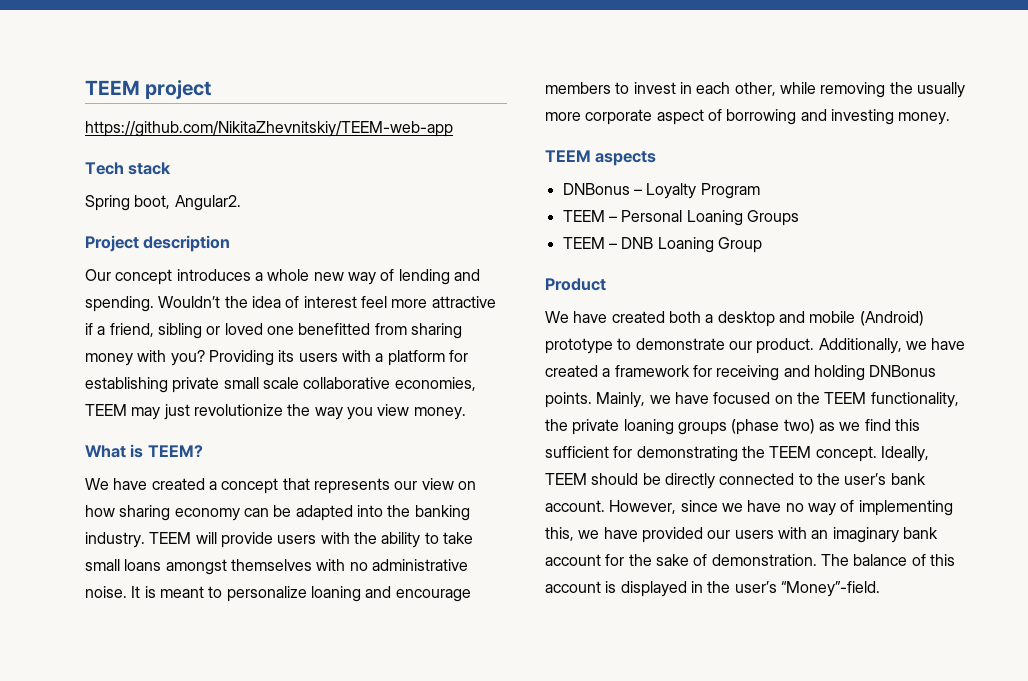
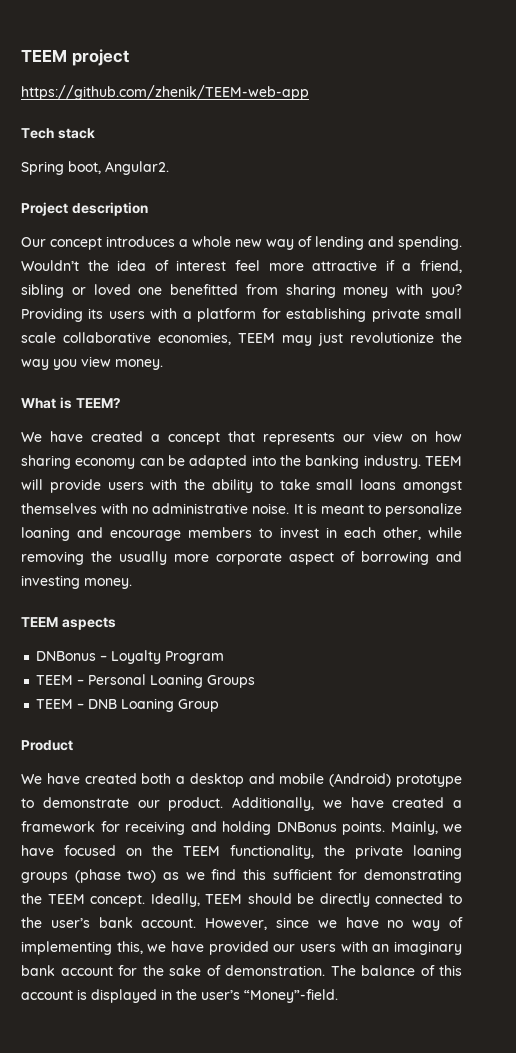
- https://github.com/NikitaZhevnitskiy/TEEM-web-app
+ https://github.com/zhenik/TEEM-web-app

